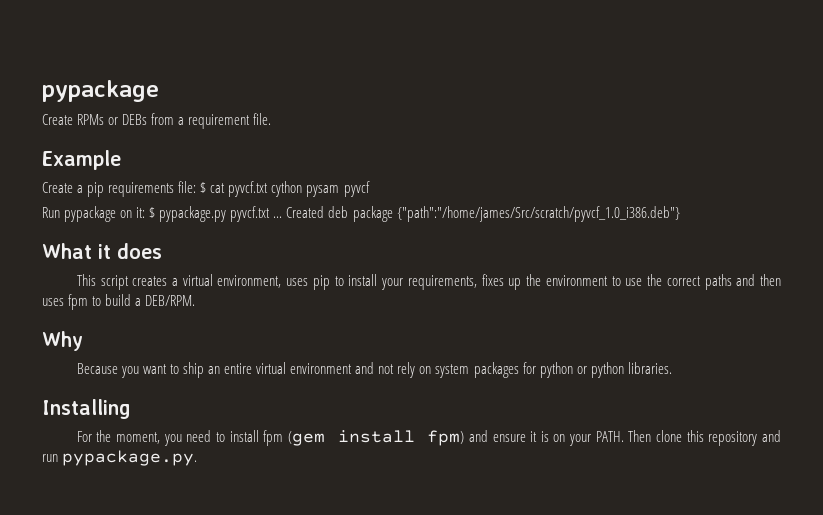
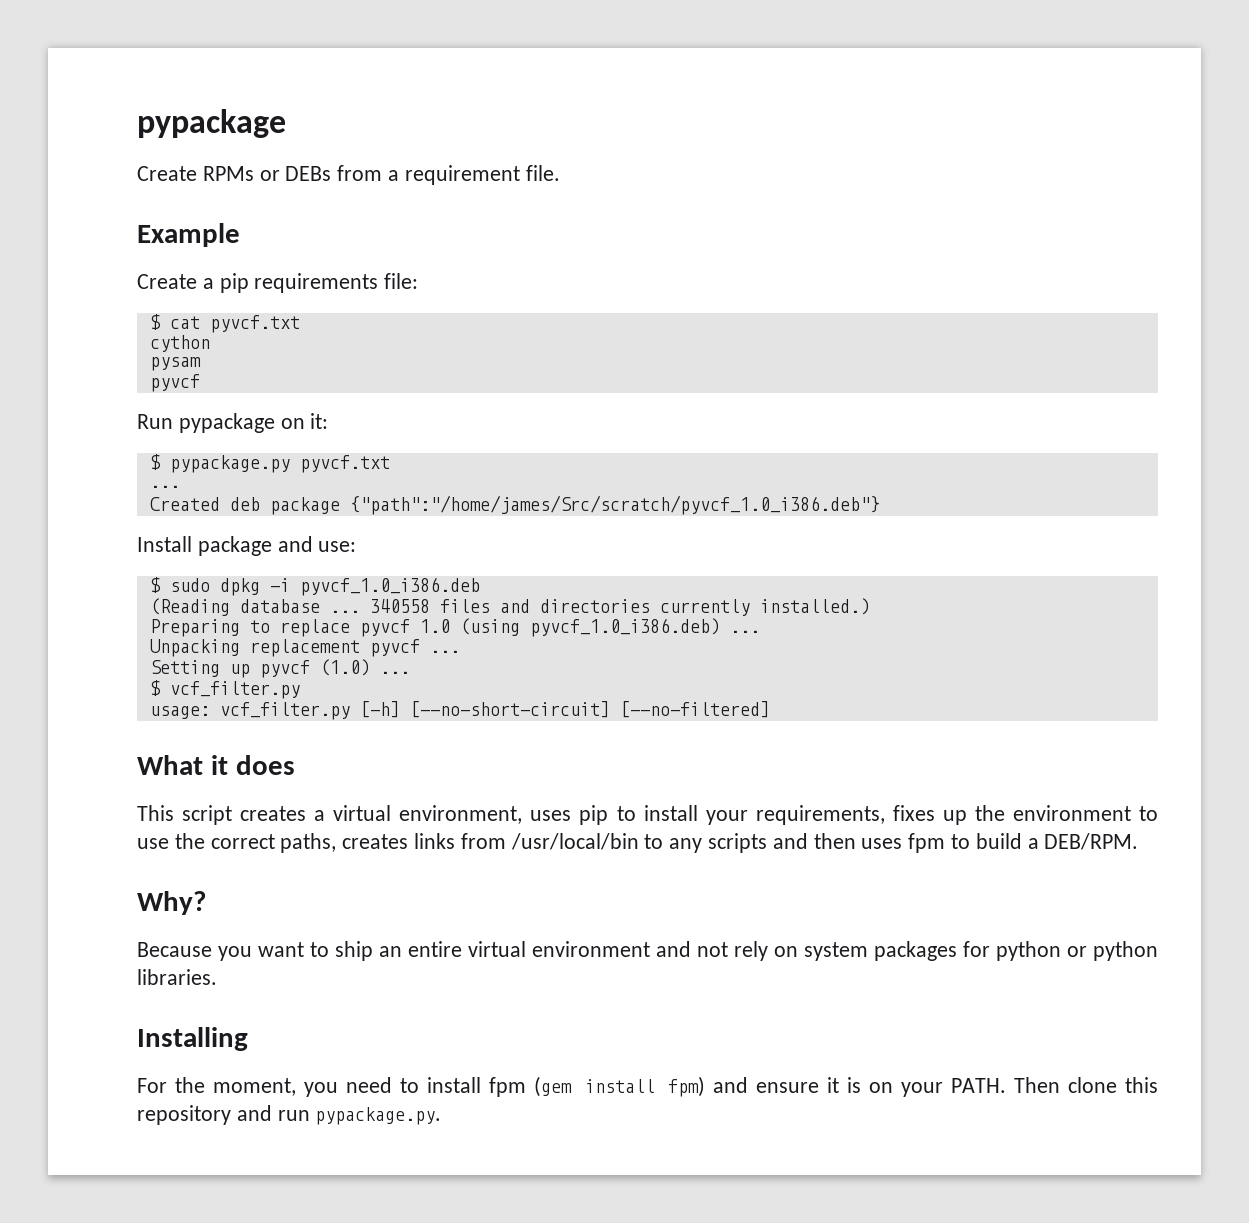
- Create a pip requirements file: $ cat pyvcf.txt cython pysam pyvcf
+ Create a pip requirements file:
+ $ cat pyvcf.txt
+ cython
+ pysam
+ pyvcf
- Run pypackage on it: $ pypackage.py pyvcf.txt ... Created deb package {"path":"/home/james/Src/scratch/pyvcf_1.0_i386.deb"}
+ Run pypackage on it:
+ $ pypackage.py pyvcf.txt
+ ...
+ Created deb package {"path":"/home/james/Src/scratch/pyvcf_1.0_i386.deb"}
+ Install package and use:
+ $ sudo dpkg -i pyvcf_1.0_i386.deb
+ (Reading database ... 340558 files and directories currently installed.)
+ Preparing to replace pyvcf 1.0 (using pyvcf_1.0_i386.deb) ...
+ Unpacking replacement pyvcf ...
+ Setting up pyvcf (1.0) ...
+ $ vcf_filter.py
+ usage: vcf_filter.py [-h] [--no-short-circuit] [--no-filtered]
- This script creates a virtual environment, uses pip to install your requirements, fixes up the environment to use the correct paths and then uses fpm to build a DEB/RPM.
+ This script creates a virtual environment, uses pip to install your requirements, fixes up the environment to use the correct paths, creates links from /usr/local/bin to any scripts and then uses fpm to build a DEB/RPM.
- Why
+ Why?

